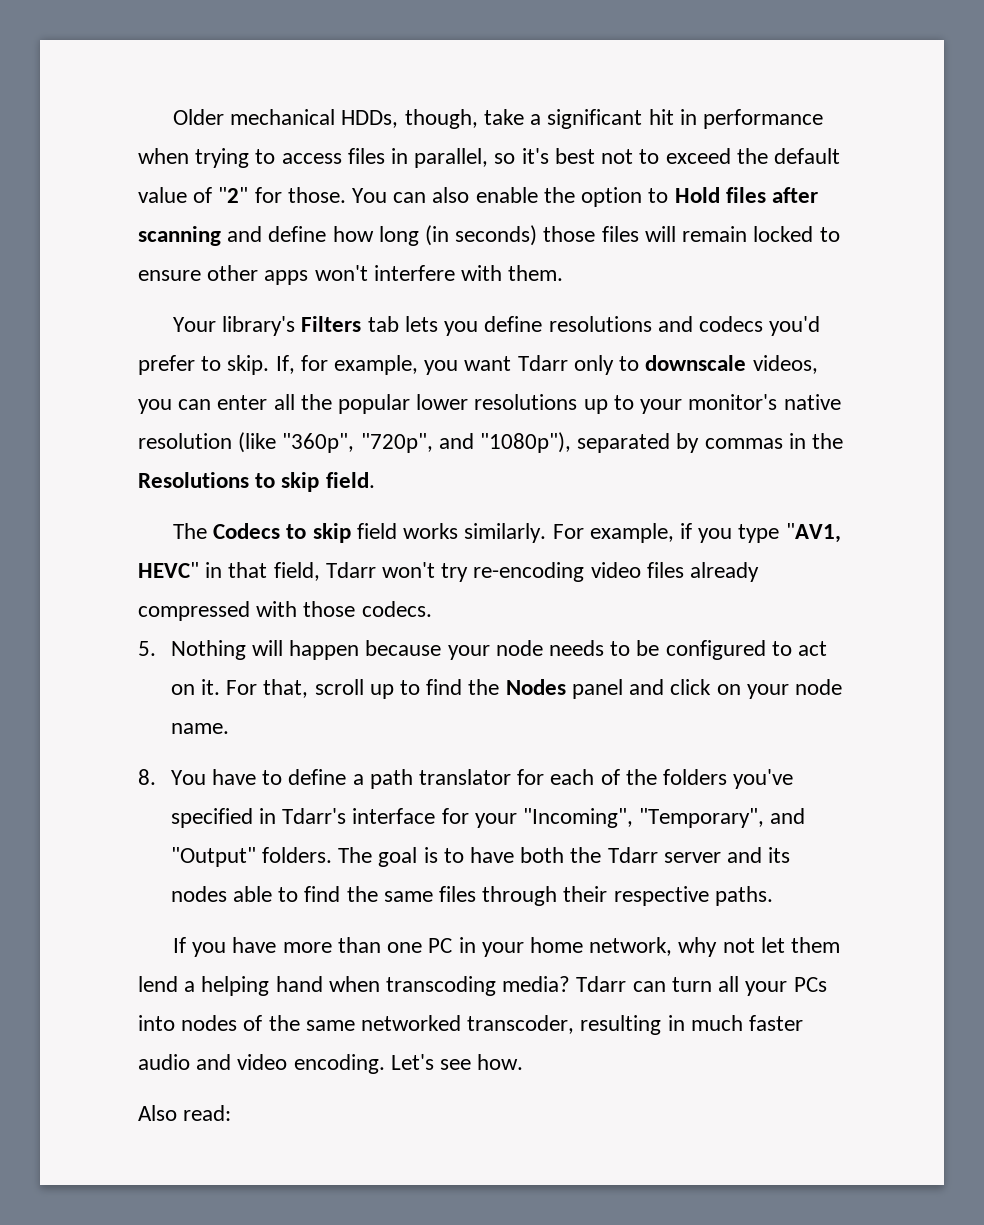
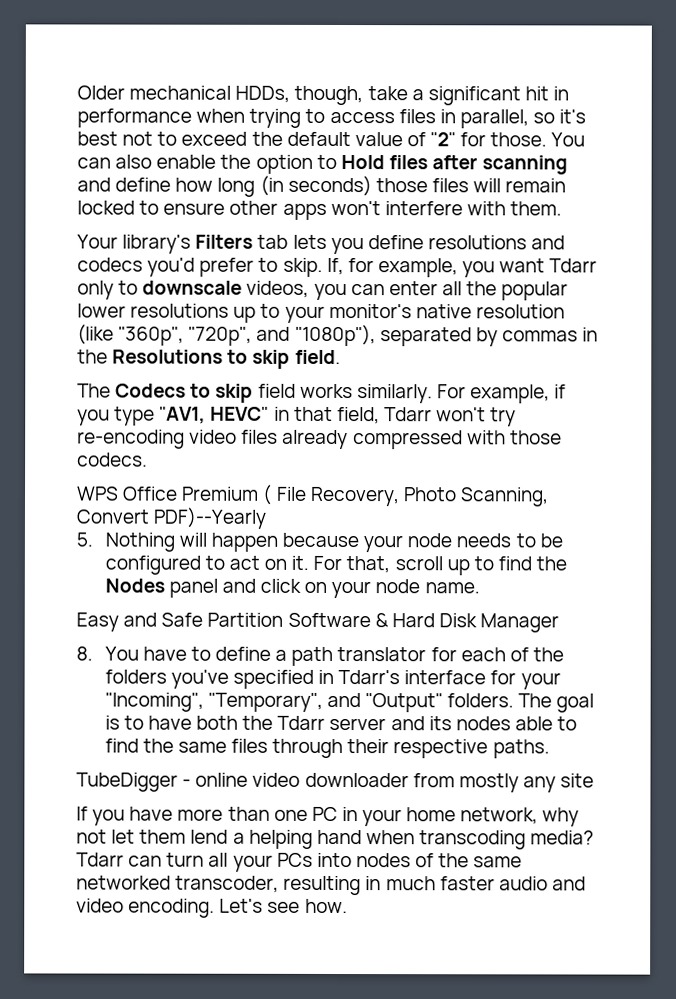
+ WPS Office Premium ( File Recovery, Photo Scanning, Convert PDF)--Yearly
+ Easy and Safe Partition Software & Hard Disk Manager
+ TubeDigger - online video downloader from mostly any site
- Also read:

